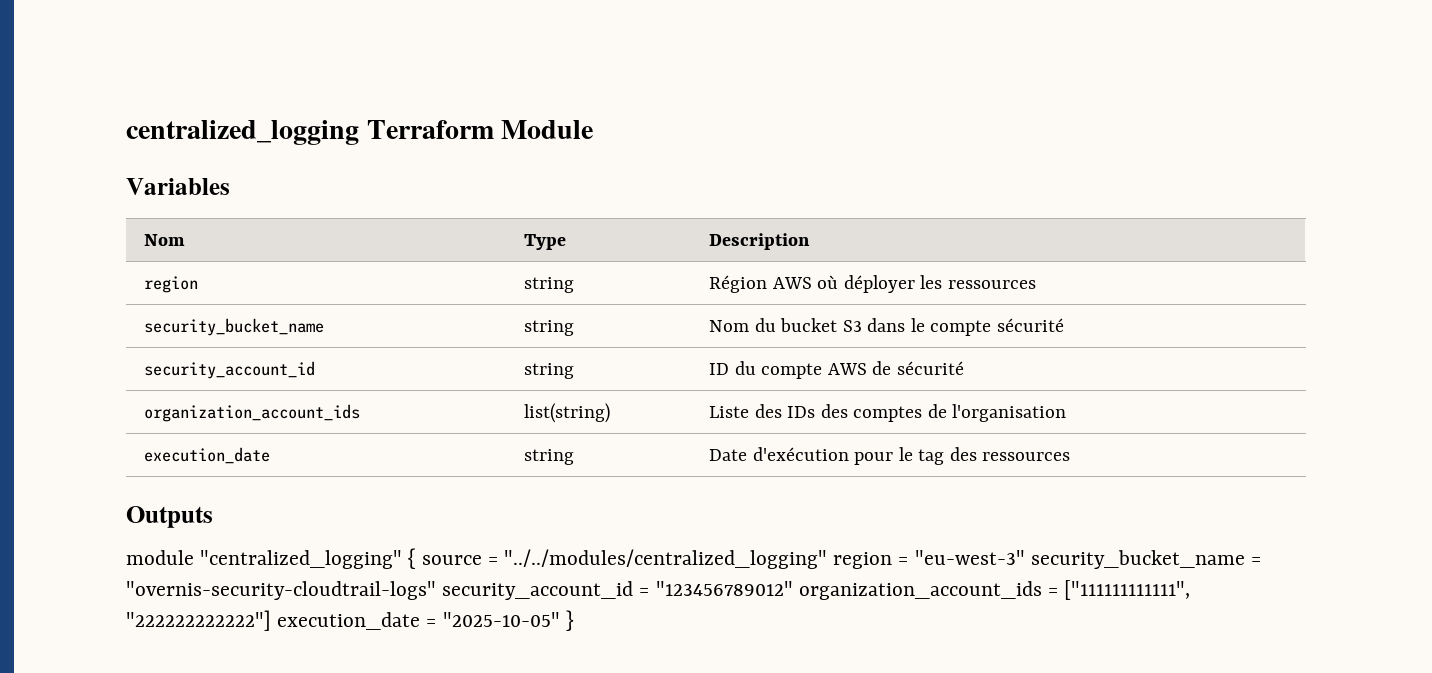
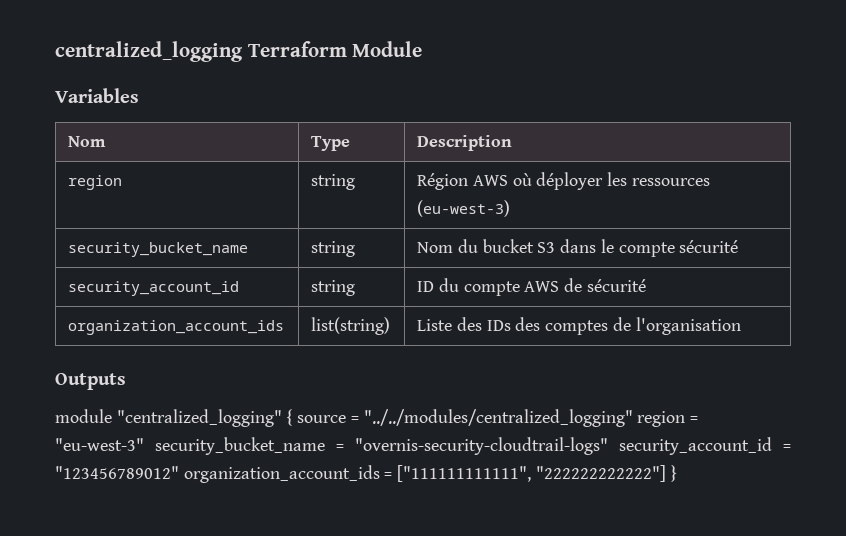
- region | string | Région AWS où déployer les ressources
+ region | string | Région AWS où déployer les ressources (eu-west-3)
- execution_date | string | Date d'exécution pour le tag des ressources
- module "centralized_logging" { source = "../../modules/centralized_logging" region = "eu-west-3" security_bucket_name = "overnis-security-cloudtrail-logs" security_account_id = "123456789012" organization_account_ids = ["111111111111", "222222222222"] execution_date = "2025-10-05" }
+ module "centralized_logging" { source = "../../modules/centralized_logging" region = "eu-west-3" security_bucket_name = "overnis-security-cloudtrail-logs" security_account_id = "123456789012" organization_account_ids = ["111111111111", "222222222222"] }

